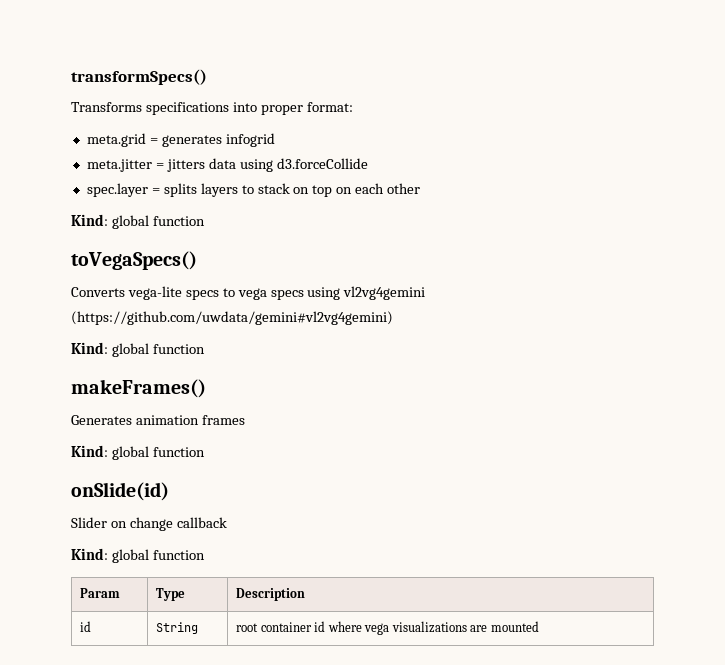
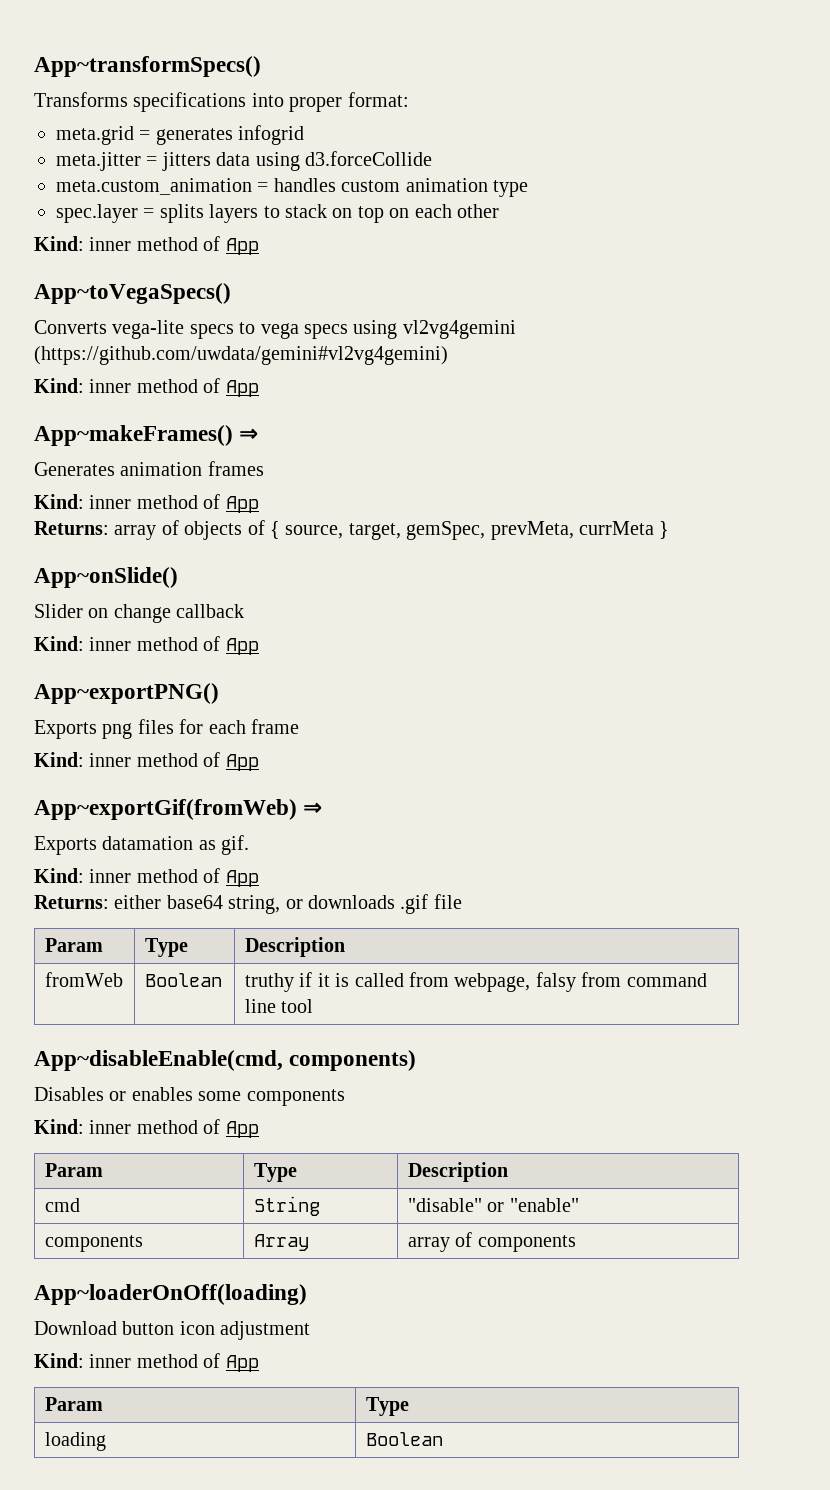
- transformSpecs()
+ App~transformSpecs()
+ meta.custom_animation = handles custom animation type
  spec.layer = splits layers to stack on top on each other
- Kind: global function
- toVegaSpecs()
+ Kind: inner method of App
+ App~toVegaSpecs()
  Converts vega-lite specs to vega specs using vl2vg4gemini (https://github.com/uwdata/gemini#vl2vg4gemini)
- Kind: global function
- makeFrames()
+ Kind: inner method of App
+ App~makeFrames() ⇒
  Generates animation frames
- Kind: global function
- onSlide(id)
+ Kind: inner method of App
+ Returns: array of objects of { source, target, gemSpec, prevMeta, currMeta }
+ App~onSlide()
  Slider on change callback
- Kind: global function
+ Kind: inner method of App
+ App~exportPNG()
+ Exports png files for each frame
+ Kind: inner method of App
+ App~exportGif(fromWeb) ⇒
+ Exports datamation as gif.
+ Kind: inner method of App
+ Returns: either base64 string, or downloads .gif file
  Param | Type | Description
- id | String | root container id where vega visualizations are mounted
+ fromWeb | Boolean | truthy if it is called from webpage, falsy from command line tool
+ App~disableEnable(cmd, components)
+ Disables or enables some components
+ Kind: inner method of App
+ Param | Type | Description
+ cmd | String | "disable" or "enable"
+ components | Array | array of components
+ App~loaderOnOff(loading)
+ Download button icon adjustment
+ Kind: inner method of App
+ Param | Type
+ loading | Boolean

